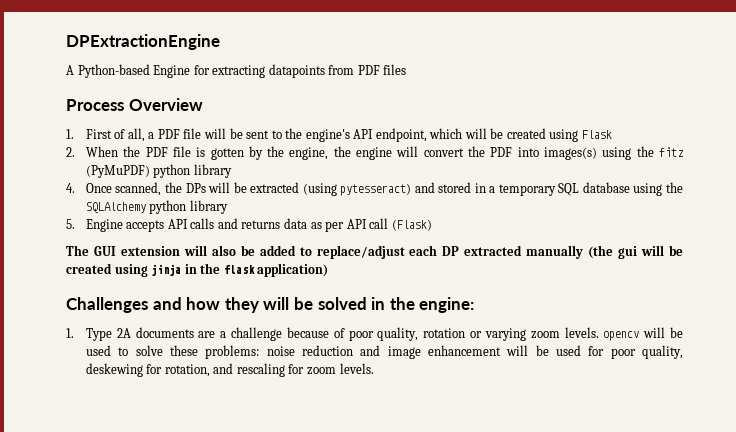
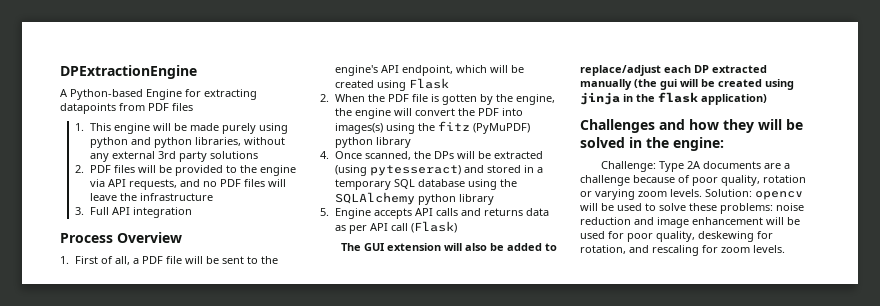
+ 1. This engine will be made purely using python and python libraries, without any external 3rd party solutions
+ 2. PDF files will be provided to the engine via API requests, and no PDF files will leave the infrastructure
+ 3. Full API integration
- 1. Type 2A documents are a challenge because of poor quality, rotation or varying zoom levels. opencv will be used to solve these problems: noise reduction and image enhancement will be used for poor quality, deskewing for rotation, and rescaling for zoom levels.
+ Challenge: Type 2A documents are a challenge because of poor quality, rotation or varying zoom levels. Solution: opencv will be used to solve these problems: noise reduction and image enhancement will be used for poor quality, deskewing for rotation, and rescaling for zoom levels.

